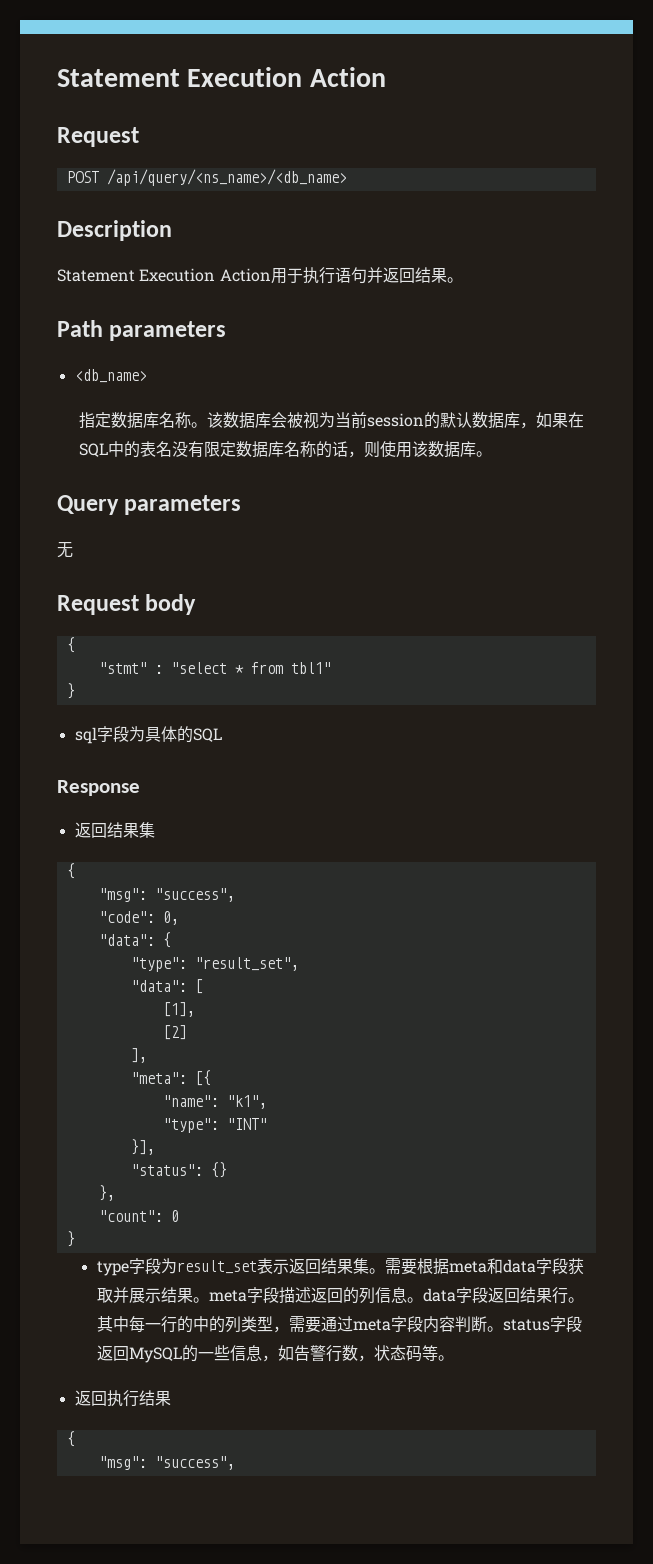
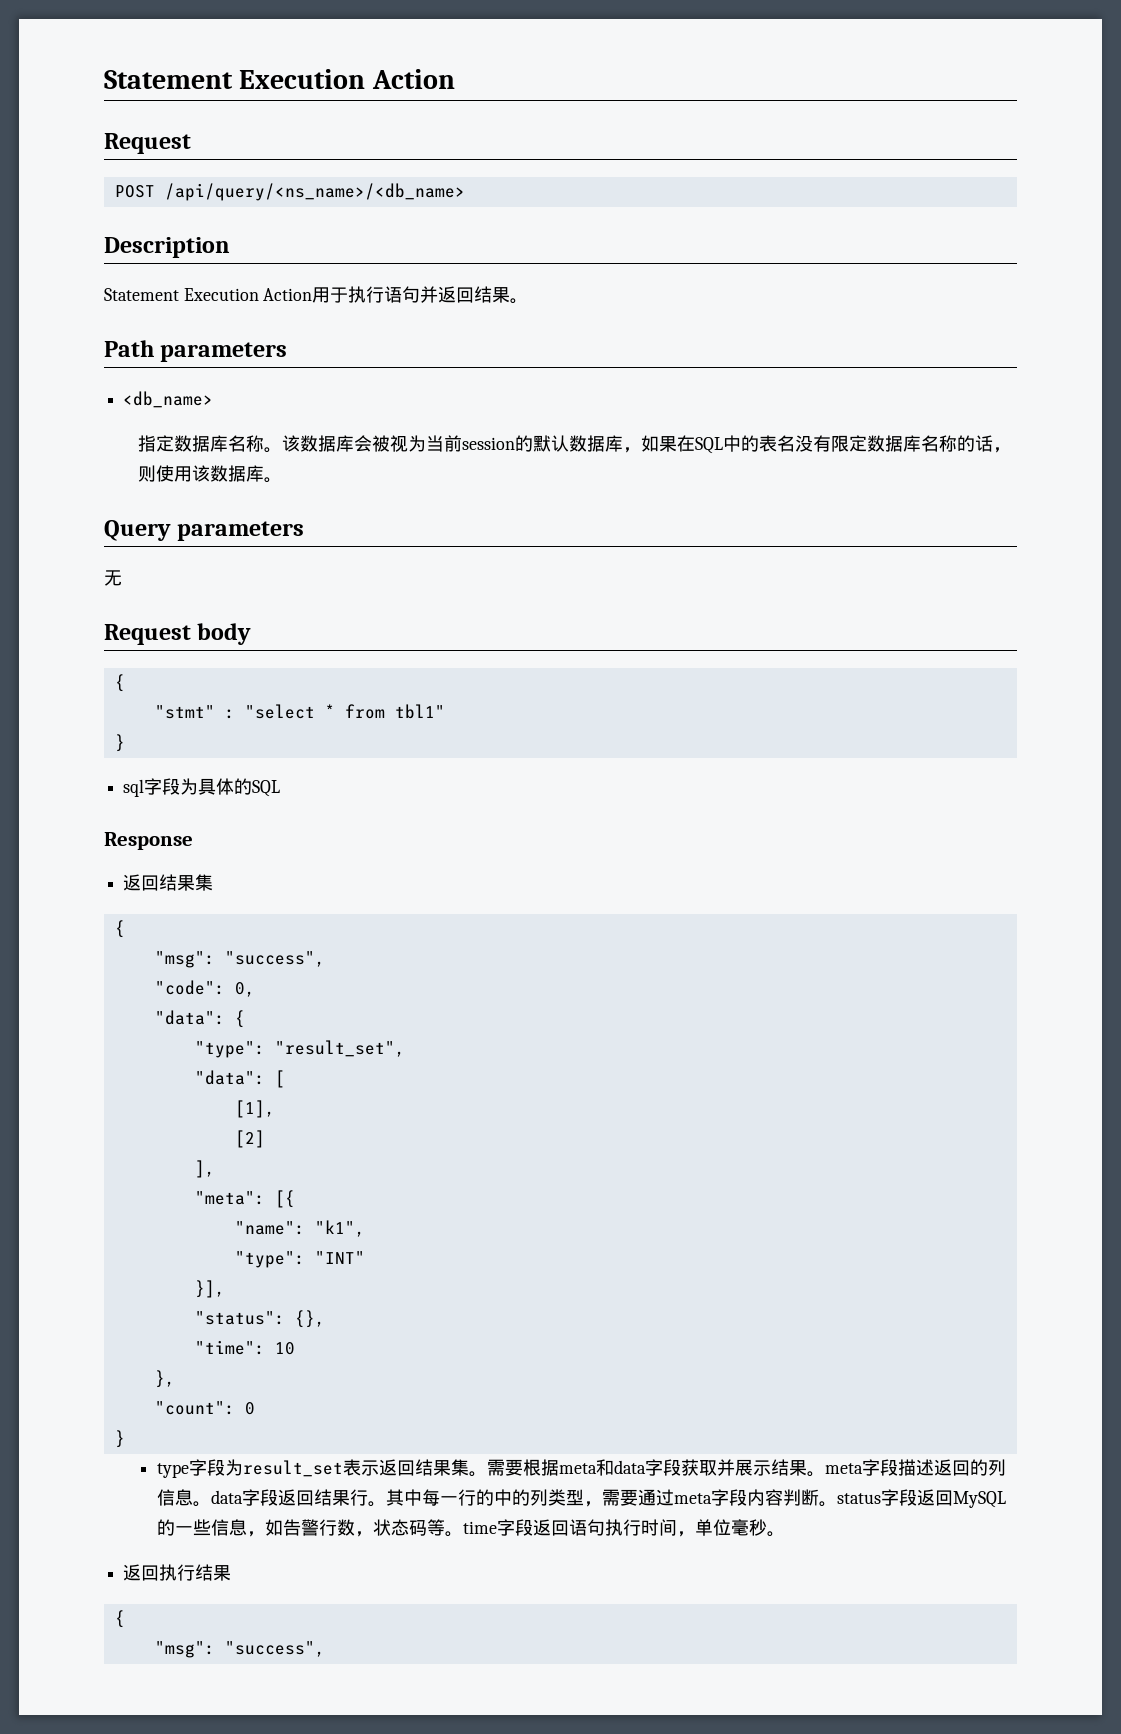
- "status": {}
+ "status": {},
+ "time": 10
- 其中每一行的中的列类型，需要通过meta字段内容判断。status字段返回MySQL的一些信息，如告警行数，状态码等。
+ 其中每一行的中的列类型，需要通过meta字段内容判断。status字段返回MySQL的一些信息，如告警行数，状态码等。time字段返回语句执行时间，单位毫秒。

